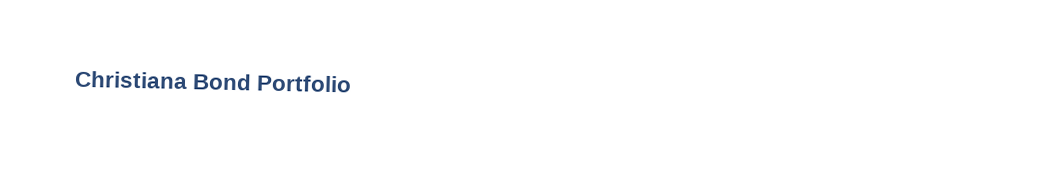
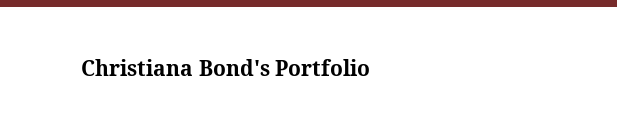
- Christiana Bond Portfolio
+ Christiana Bond's Portfolio

